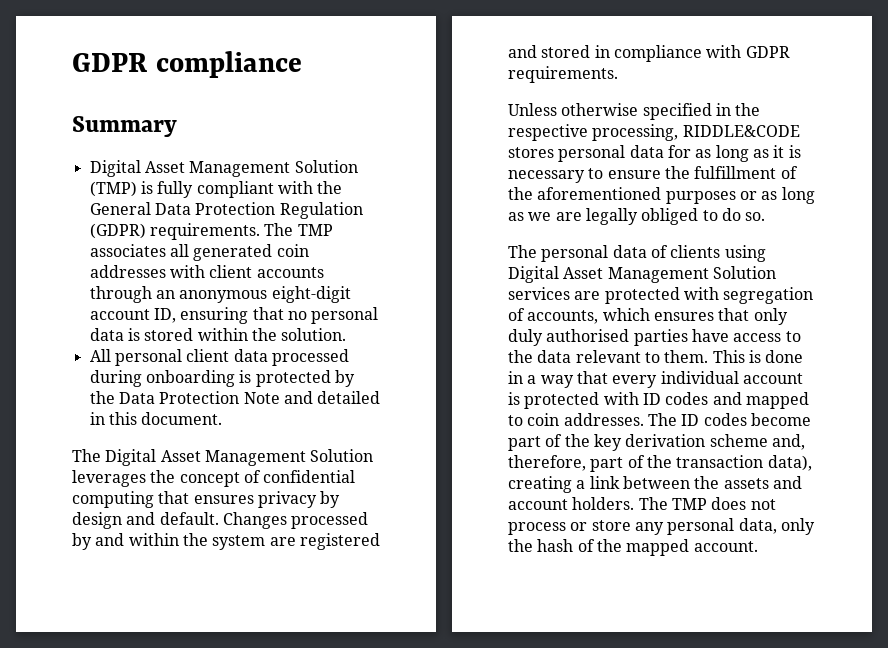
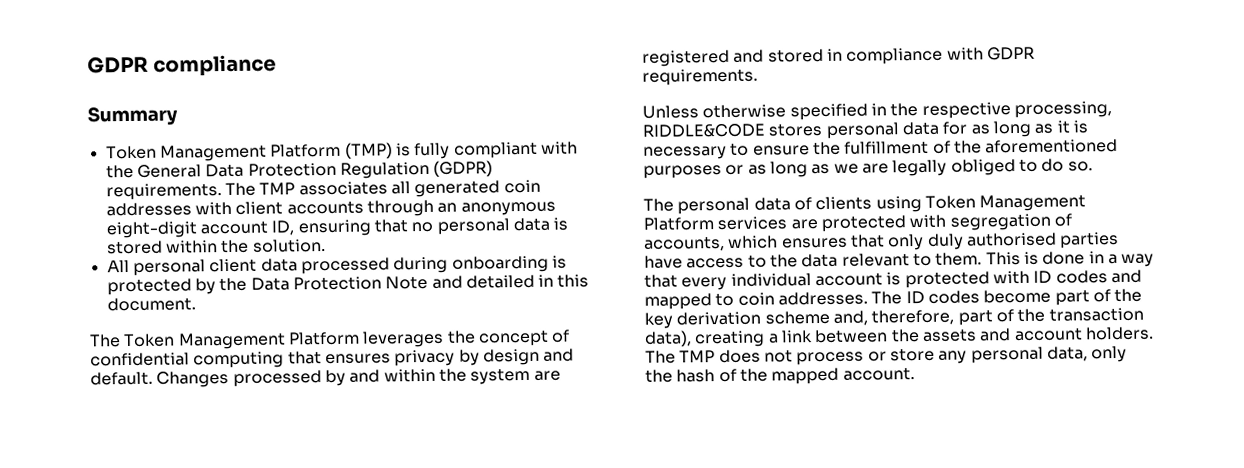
- Digital Asset Management Solution (TMP) is fully compliant with the General Data Protection Regulation (GDPR) requirements.
+ Token Management Platform (TMP) is fully compliant with the General Data Protection Regulation (GDPR) requirements.
- The Digital Asset Management Solution leverages the concept of confidential computing that ensures privacy by design and default.
+ The Token Management Platform leverages the concept of confidential computing that ensures privacy by design and default.
- The personal data of clients using Digital Asset Management Solution services are protected with segregation of accounts, which ensures that only duly authorised parties have access to the data relevant to them.
+ The personal data of clients using Token Management Platform services are protected with segregation of accounts, which ensures that only duly authorised parties have access to the data relevant to them.

